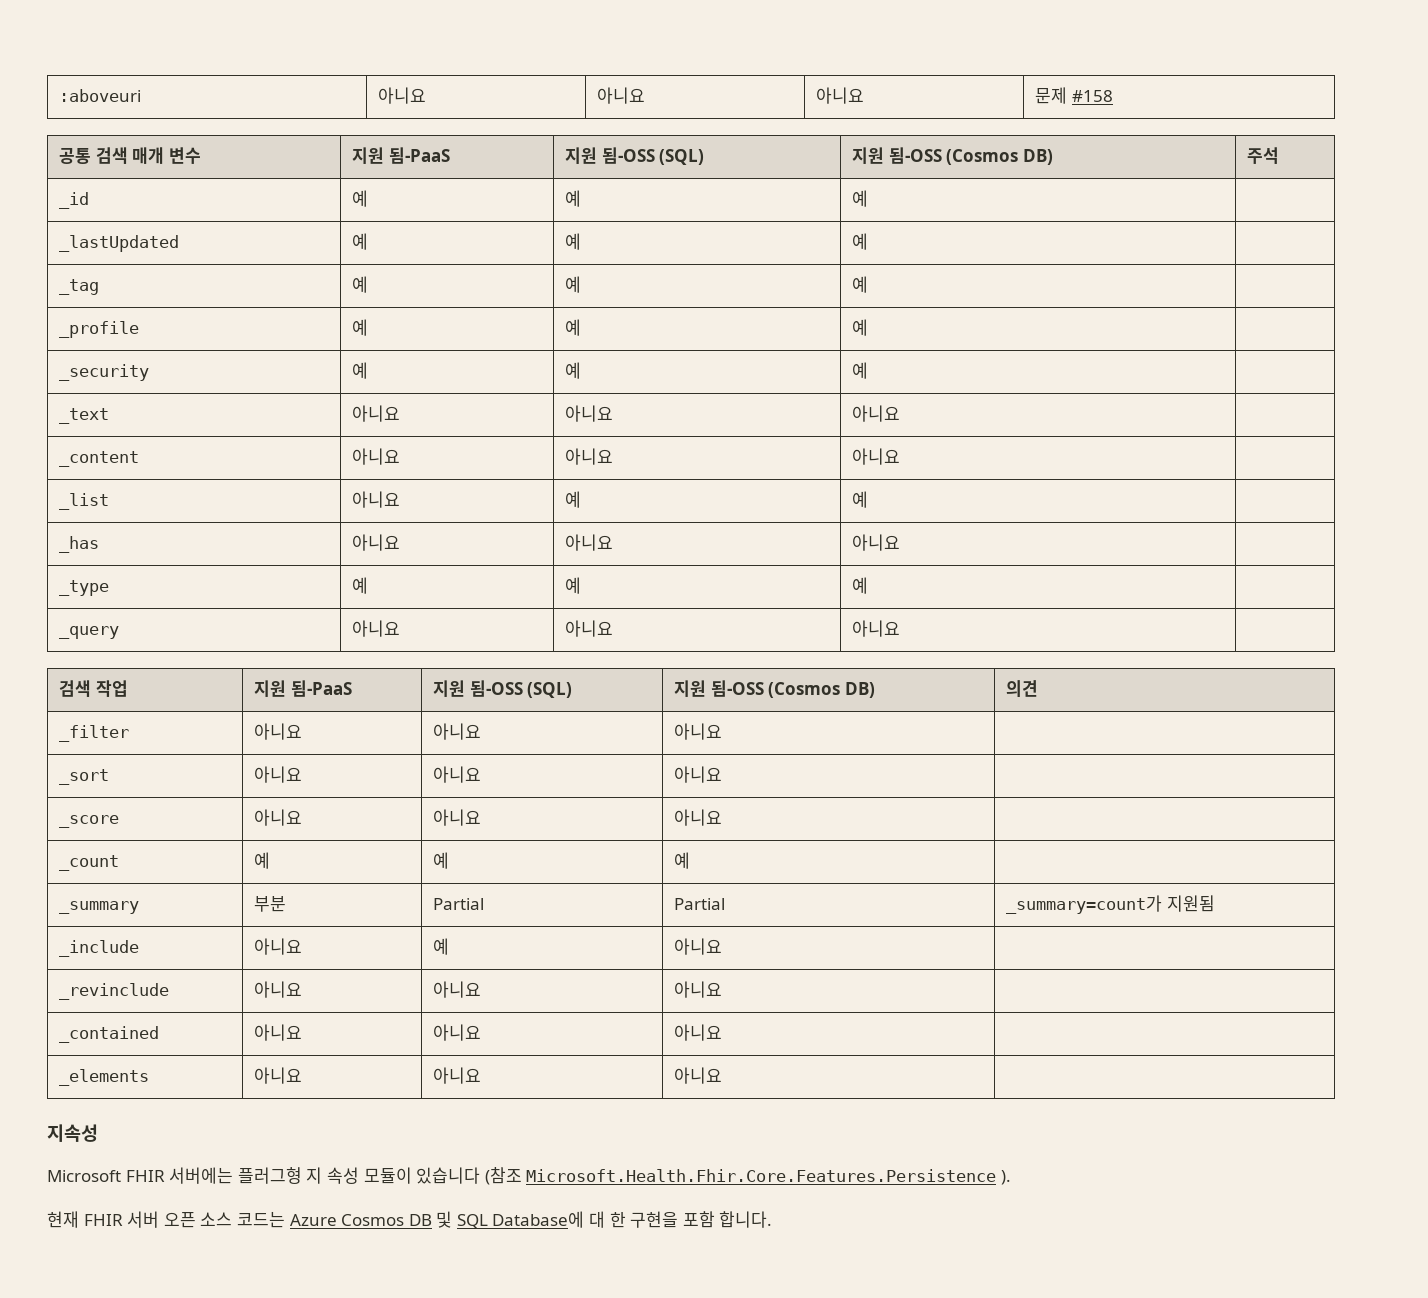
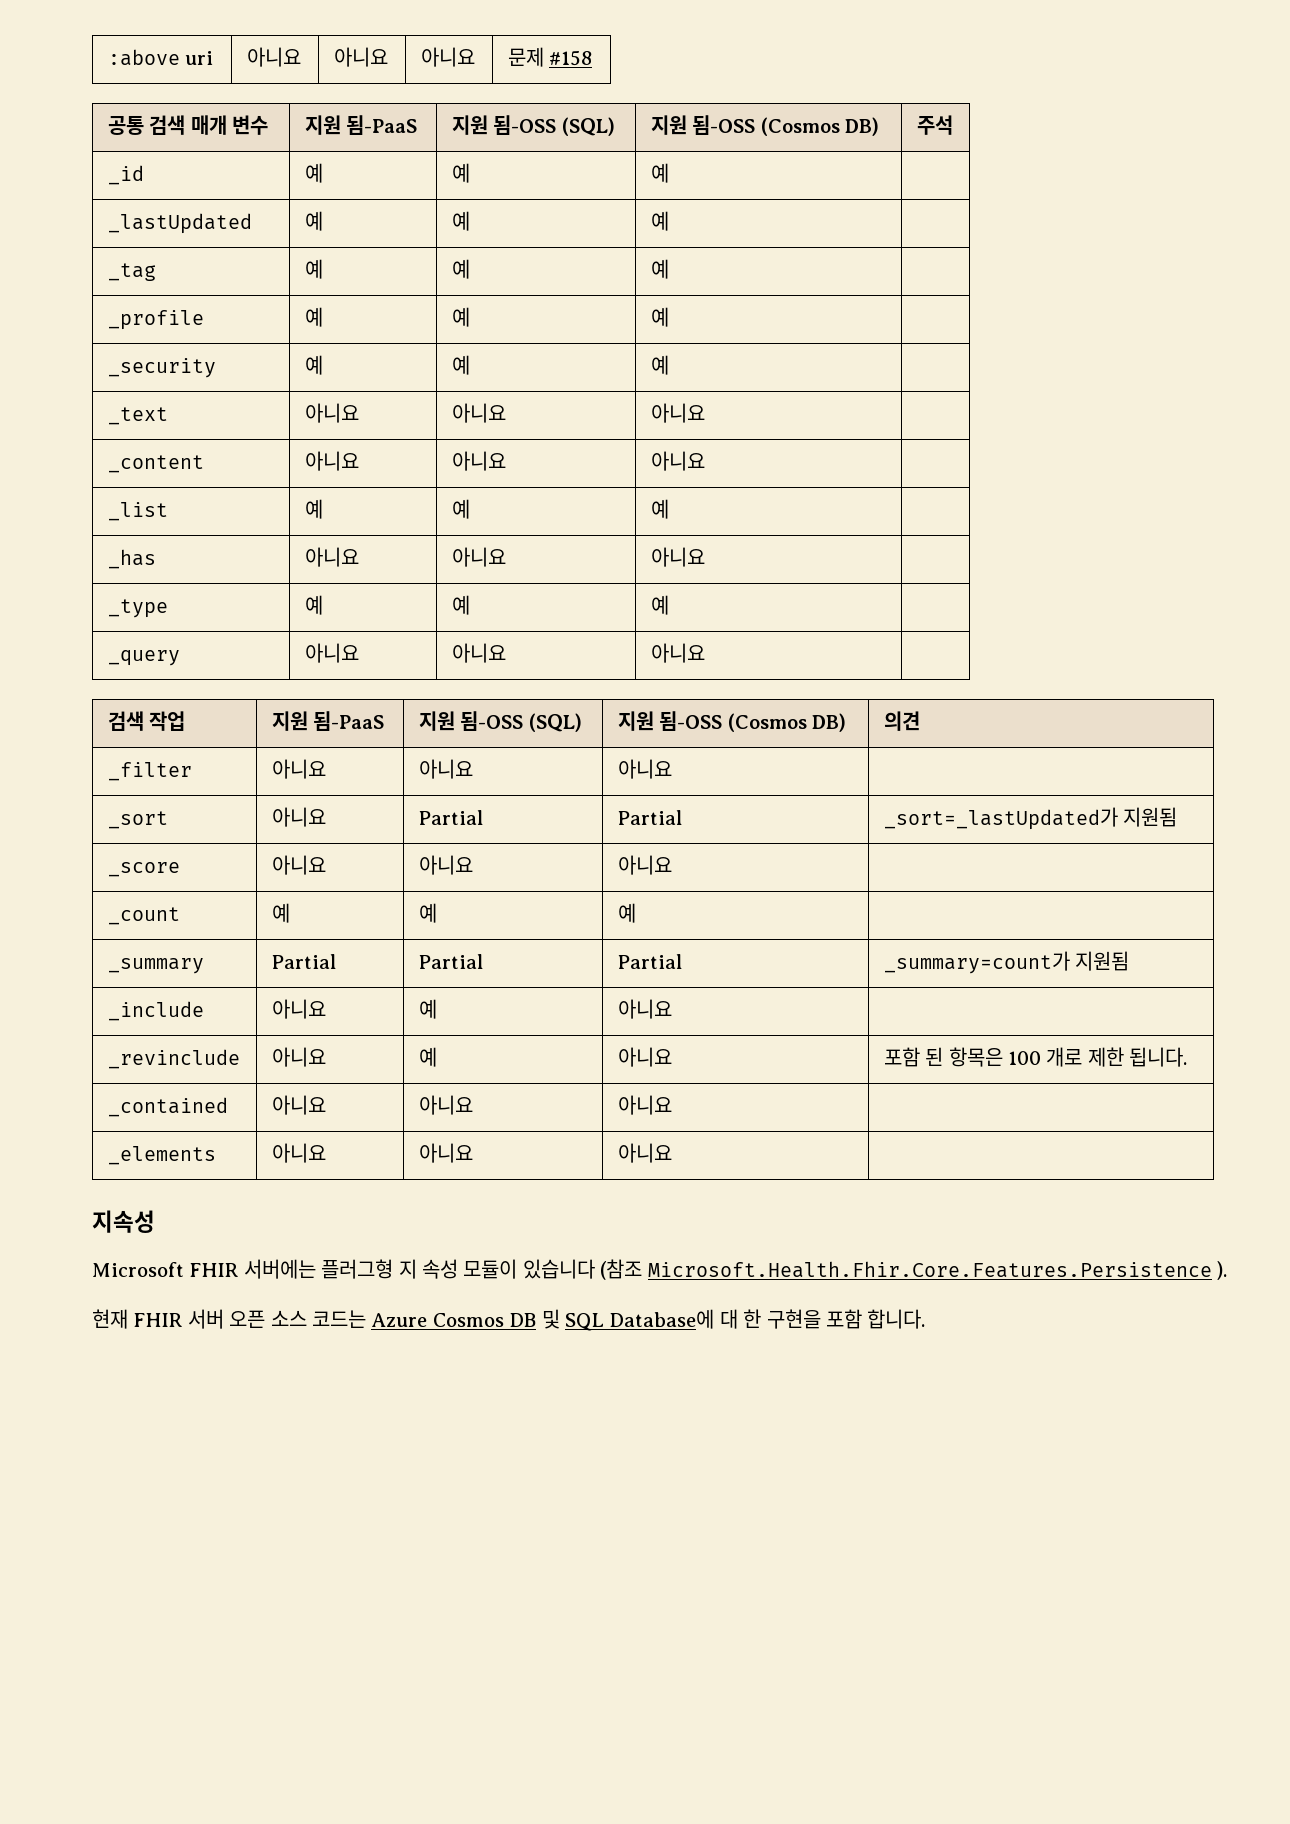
- :aboveuri | 아니요 | 아니요 | 아니요 | 문제 #158
+ :above uri | 아니요 | 아니요 | 아니요 | 문제 #158
- _list | 아니요 | 예 | 예 |
+ _list | 예 | 예 | 예 |
- _sort | 아니요 | 아니요 | 아니요 |
+ _sort | 아니요 | Partial | Partial | _sort=_lastUpdated가 지원됨
- _summary | 부분 | Partial | Partial | _summary=count가 지원됨
+ _summary | Partial | Partial | Partial | _summary=count가 지원됨
- _revinclude | 아니요 | 아니요 | 아니요 |
+ _revinclude | 아니요 | 예 | 아니요 | 포함 된 항목은 100 개로 제한 됩니다.

